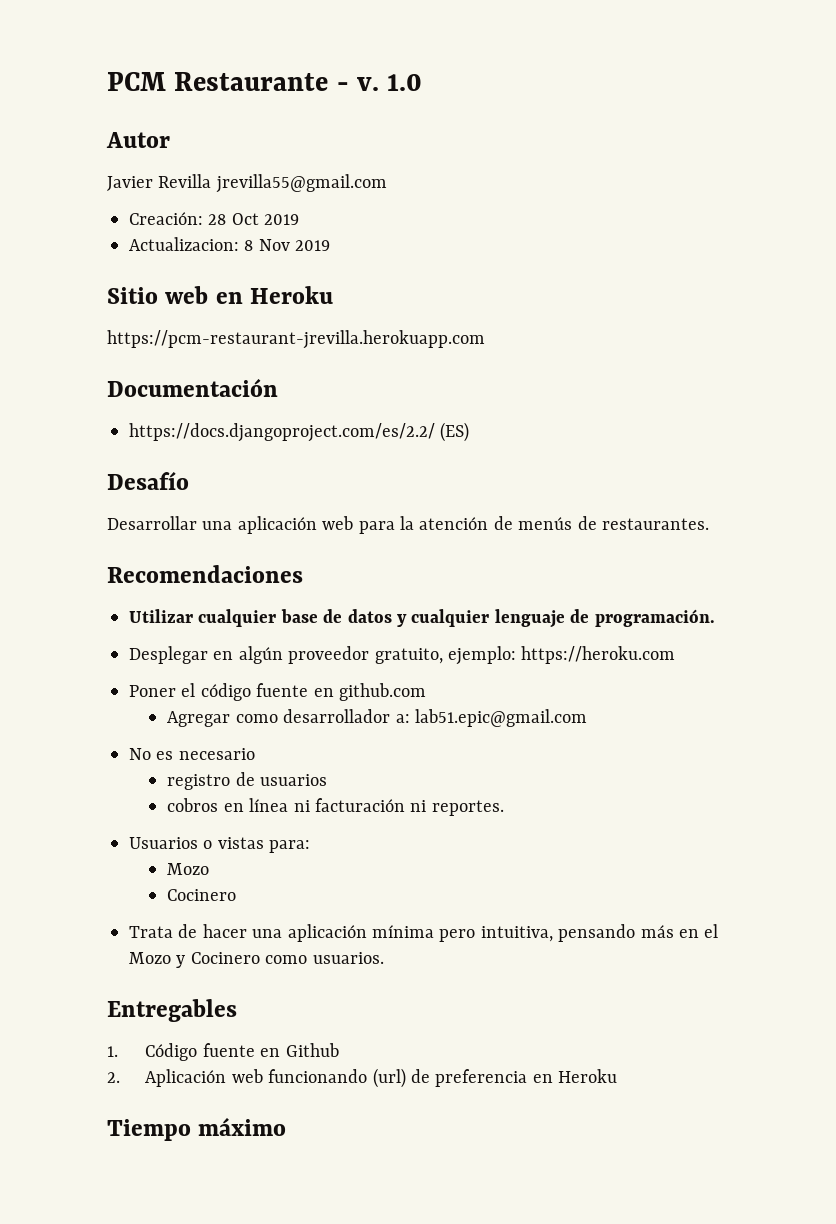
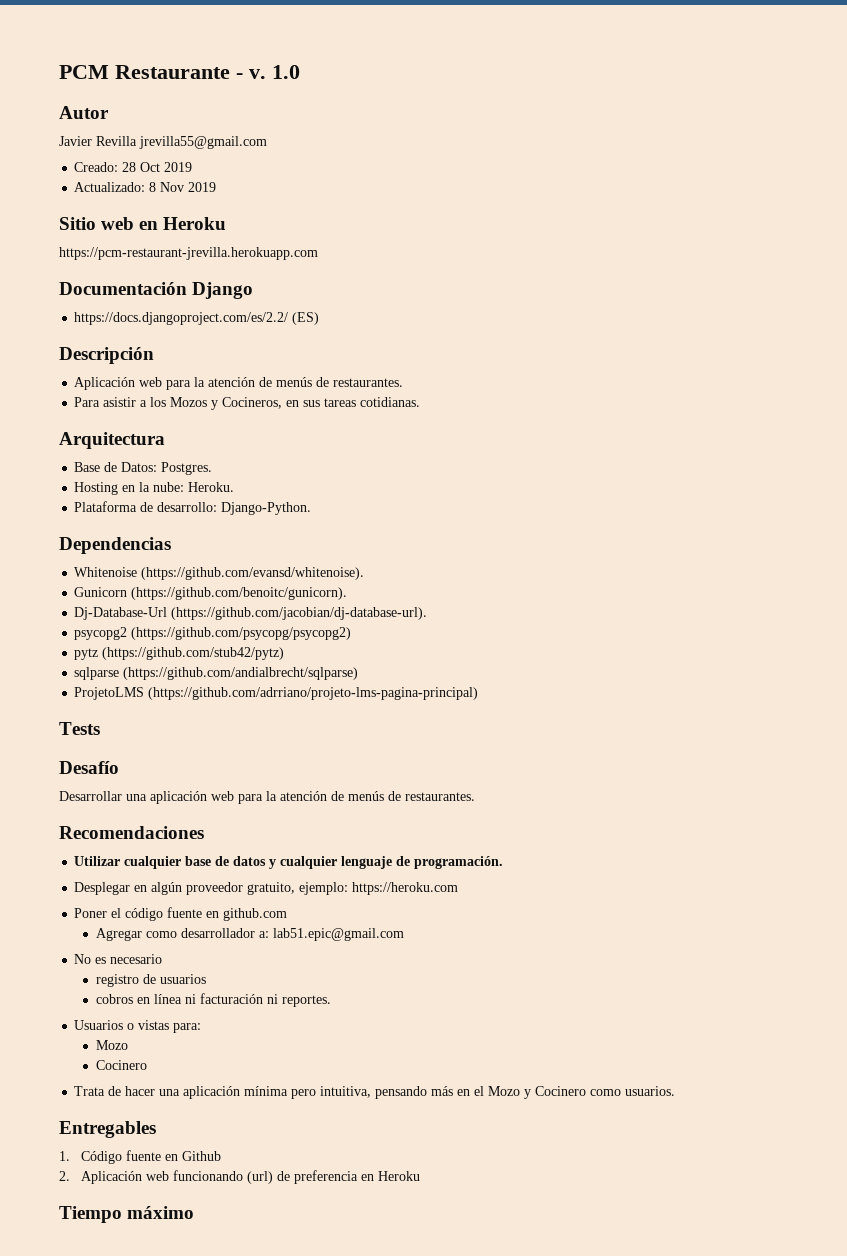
- Creación: 28 Oct 2019
+ Creado: 28 Oct 2019
- Actualizacion: 8 Nov 2019
+ Actualizado: 8 Nov 2019
- Documentación
+ Documentación Django
+ Descripción
+ Aplicación web para la atención de menús de restaurantes.
+ Para asistir a los Mozos y Cocineros, en sus tareas cotidianas.
+ Arquitectura
+ Base de Datos: Postgres.
+ Hosting en la nube: Heroku.
+ Plataforma de desarrollo: Django-Python.
+ Dependencias
+ Whitenoise (https://github.com/evansd/whitenoise).
+ Gunicorn (https://github.com/benoitc/gunicorn).
+ Dj-Database-Url (https://github.com/jacobian/dj-database-url).
+ psycopg2 (https://github.com/psycopg/psycopg2)
+ pytz (https://github.com/stub42/pytz)
+ sqlparse (https://github.com/andialbrecht/sqlparse)
+ ProjetoLMS (https://github.com/adrriano/projeto-lms-pagina-principal)
+ Tests

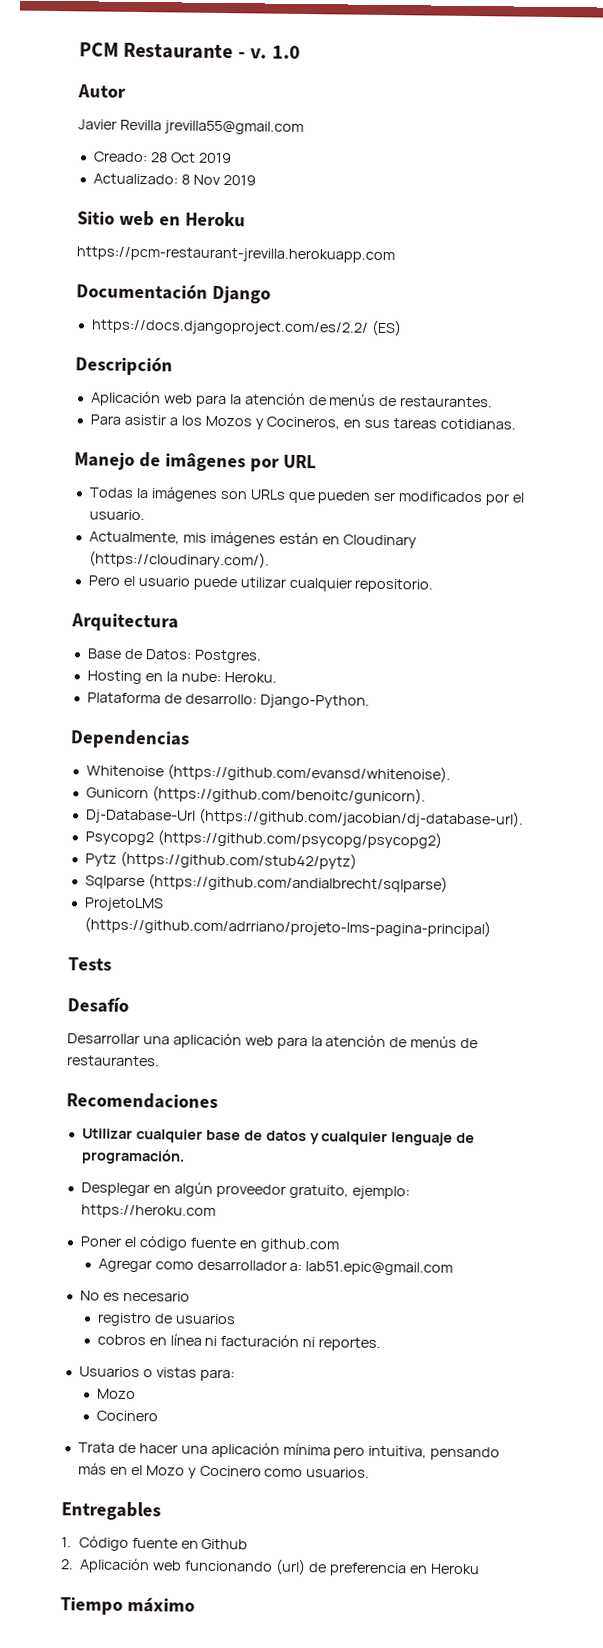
+ Manejo de imâgenes por URL
+ Todas la imágenes son URLs que pueden ser modificados por el usuario.
+ Actualmente, mis imágenes están en Cloudinary (https://cloudinary.com/).
+ Pero el usuario puede utilizar cualquier repositorio.
- psycopg2 (https://github.com/psycopg/psycopg2)
+ Psycopg2 (https://github.com/psycopg/psycopg2)
- pytz (https://github.com/stub42/pytz)
+ Pytz (https://github.com/stub42/pytz)
- sqlparse (https://github.com/andialbrecht/sqlparse)
+ Sqlparse (https://github.com/andialbrecht/sqlparse)

